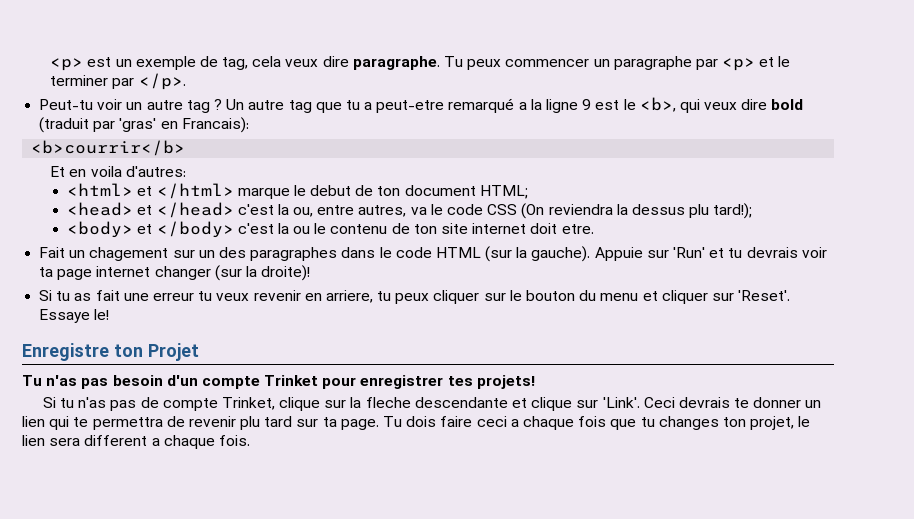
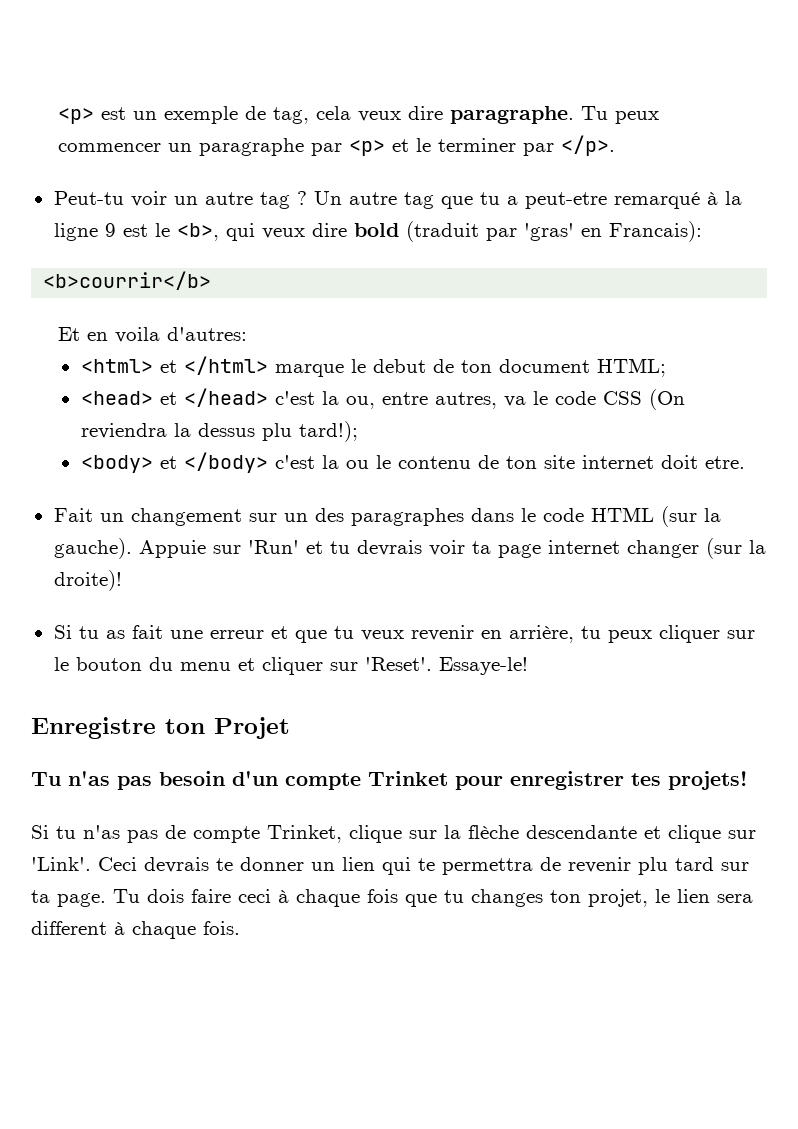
- Un autre tag que tu a peut-etre remarqué a la ligne 9 est le <b>, qui veux dire bold (traduit par 'gras' en Francais):
+ Un autre tag que tu a peut-etre remarqué à la ligne 9 est le <b>, qui veux dire bold (traduit par 'gras' en Francais):
- Fait un chagement sur un des paragraphes dans le code HTML (sur la gauche).
+ Fait un changement sur un des paragraphes dans le code HTML (sur la gauche).
- Si tu as fait une erreur tu veux revenir en arriere, tu peux cliquer sur le bouton du menu et cliquer sur 'Reset'.
+ Si tu as fait une erreur et que tu veux revenir en arrière, tu peux cliquer sur le bouton du menu et cliquer sur 'Reset'.
- Essaye le!
+ Essaye-le!
- Si tu n'as pas de compte Trinket, clique sur la fleche descendante et clique sur 'Link'.
+ Si tu n'as pas de compte Trinket, clique sur la flèche descendante et clique sur 'Link'.
- Tu dois faire ceci a chaque fois que tu changes ton projet, le lien sera different a chaque fois.
+ Tu dois faire ceci à chaque fois que tu changes ton projet, le lien sera different à chaque fois.

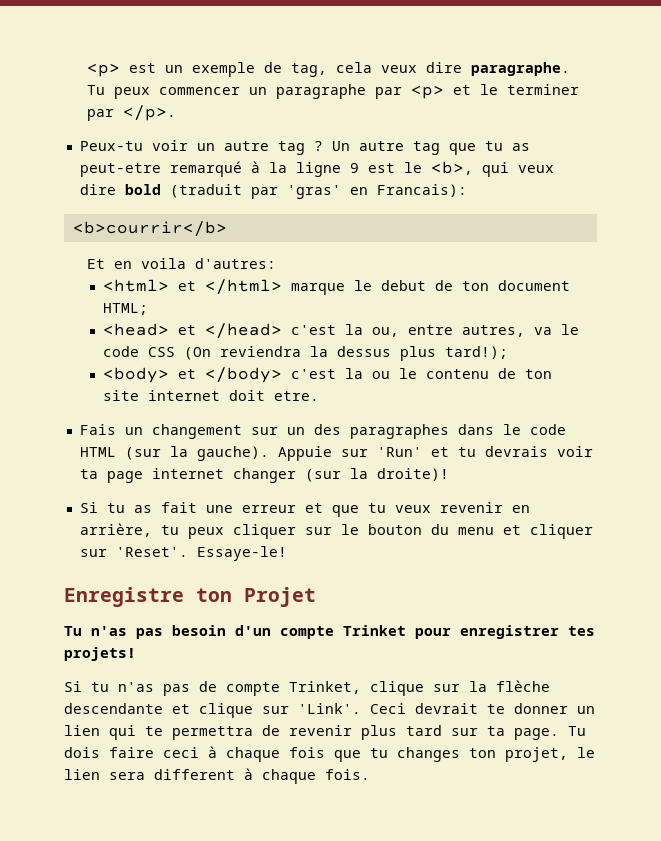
- Peut-tu voir un autre tag ?
+ Peux-tu voir un autre tag ?
- Un autre tag que tu a peut-etre remarqué à la ligne 9 est le <b>, qui veux dire bold (traduit par 'gras' en Francais):
+ Un autre tag que tu as peut-etre remarqué à la ligne 9 est le <b>, qui veux dire bold (traduit par 'gras' en Francais):
- <head> et </head> c'est la ou, entre autres, va le code CSS (On reviendra la dessus plu tard!);
+ <head> et </head> c'est la ou, entre autres, va le code CSS (On reviendra la dessus plus tard!);
- Fait un changement sur un des paragraphes dans le code HTML (sur la gauche).
+ Fais un changement sur un des paragraphes dans le code HTML (sur la gauche).
- Ceci devrais te donner un lien qui te permettra de revenir plu tard sur ta page.
+ Ceci devrait te donner un lien qui te permettra de revenir plus tard sur ta page.

